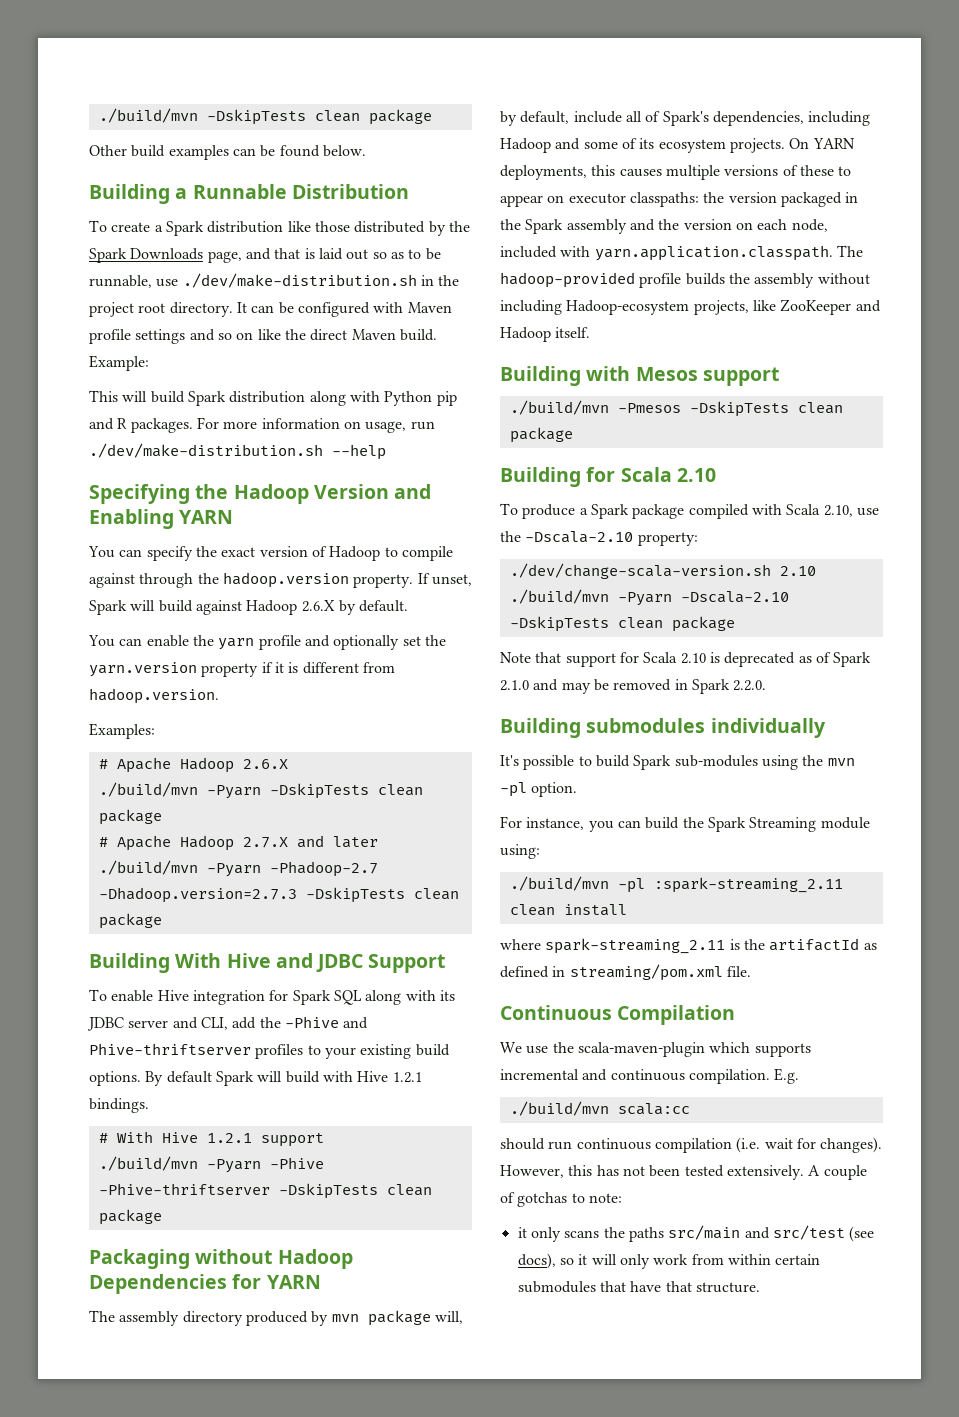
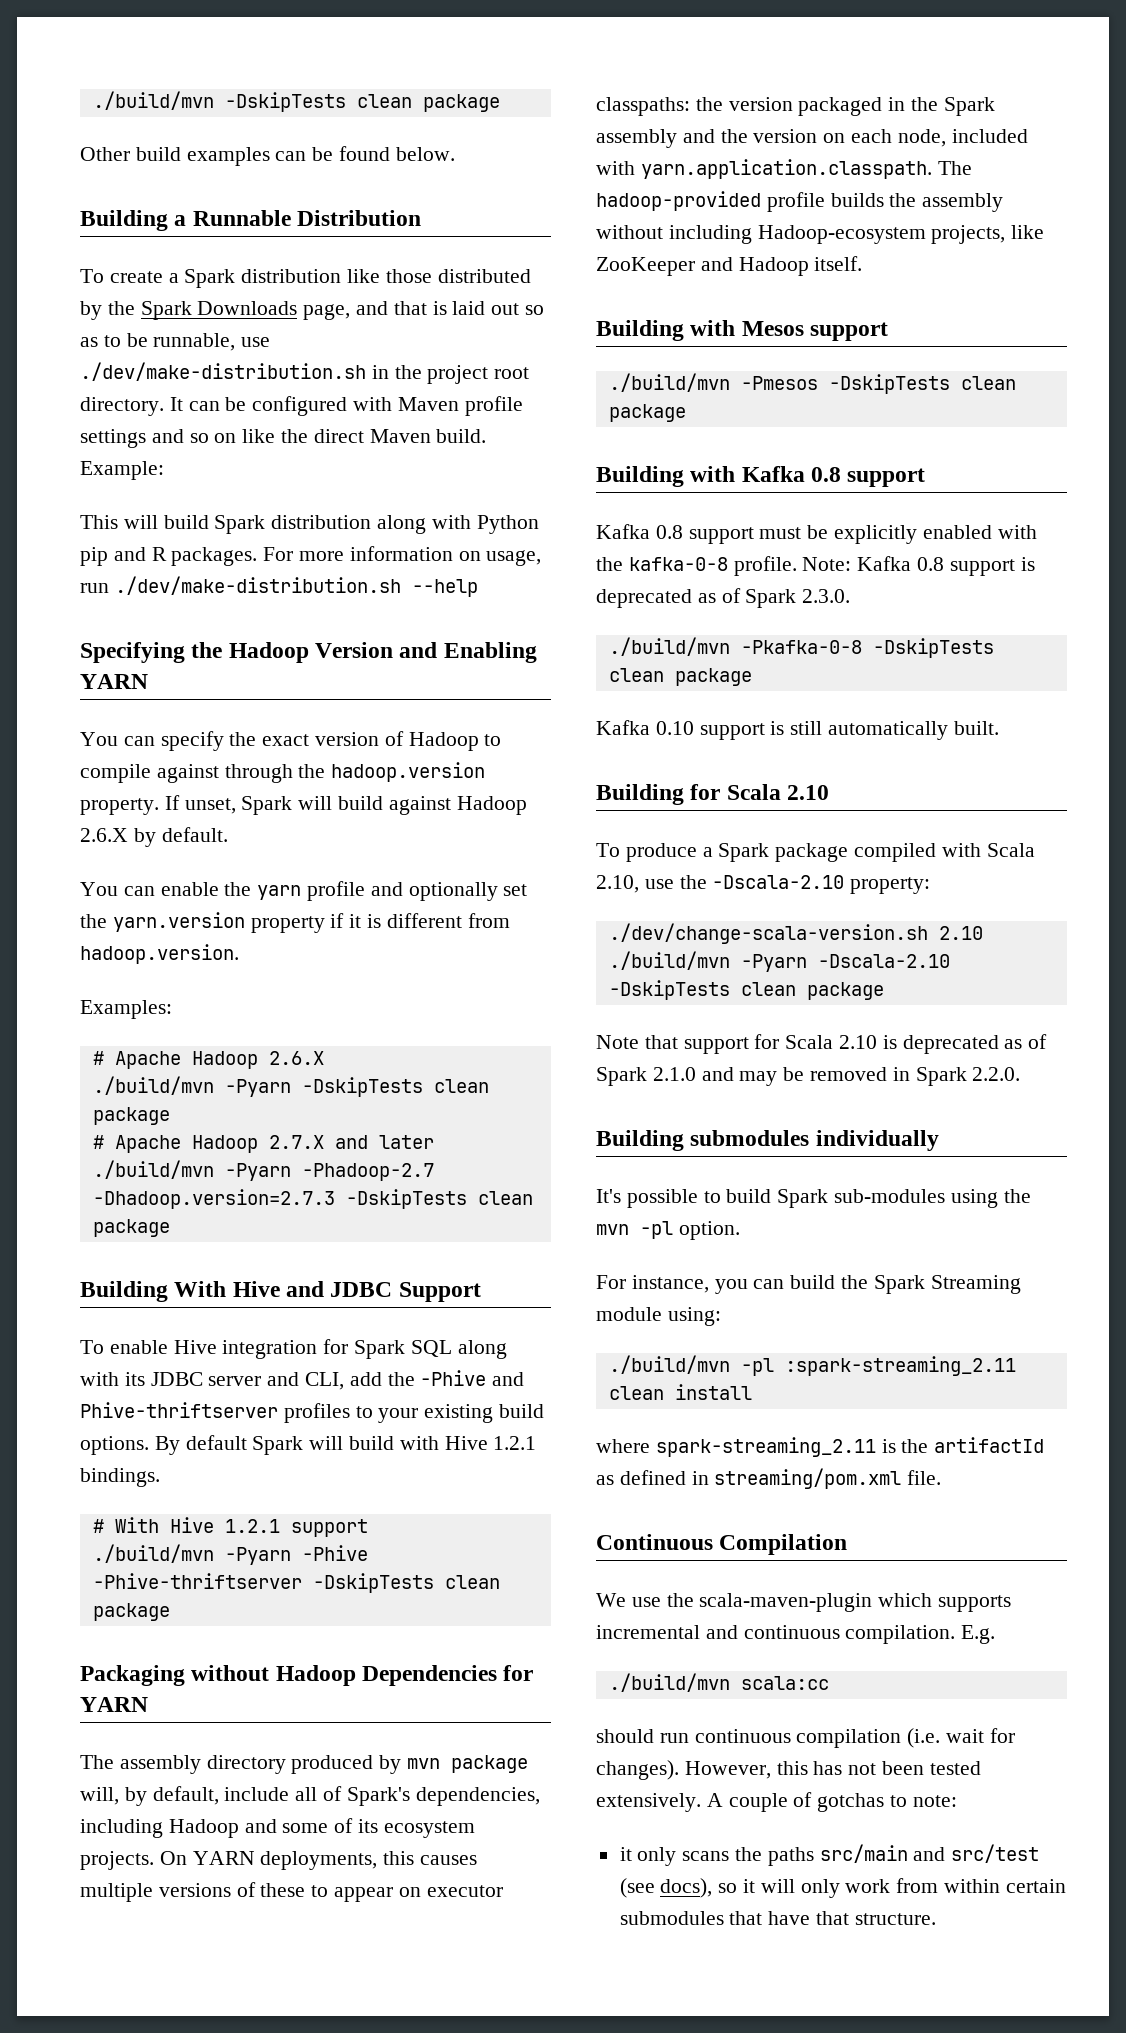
+ Building with Kafka 0.8 support
+ Kafka 0.8 support must be explicitly enabled with the kafka-0-8 profile. Note: Kafka 0.8 support is deprecated as of Spark 2.3.0.
+ ./build/mvn -Pkafka-0-8 -DskipTests clean package
+ Kafka 0.10 support is still automatically built.

